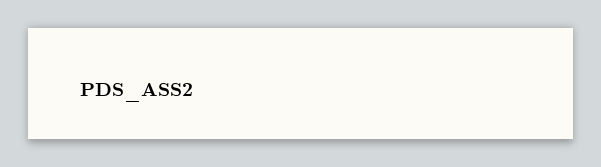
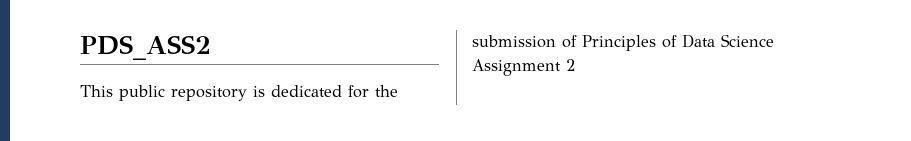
+ This public repository is dedicated for the submission of Principles of Data Science Assignment 2

